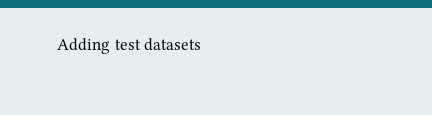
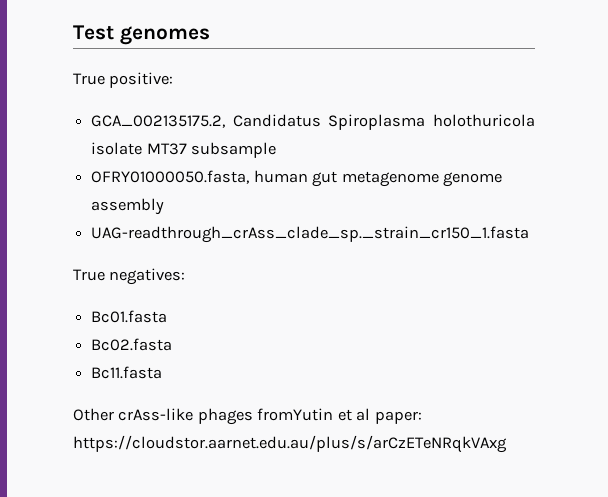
- Adding test datasets
+ Test genomes
+ True positive:
+ GCA_002135175.2, Candidatus Spiroplasma holothuricola isolate MT37 subsample
+ OFRY01000050.fasta, human gut metagenome genome assembly
+ UAG-readthrough_crAss_clade_sp._strain_cr150_1.fasta
+ True negatives:
+ Bc01.fasta
+ Bc02.fasta
+ Bc11.fasta
+ Other crAss-like phages fromYutin et al paper: https://cloudstor.aarnet.edu.au/plus/s/arCzETeNRqkVAxg

